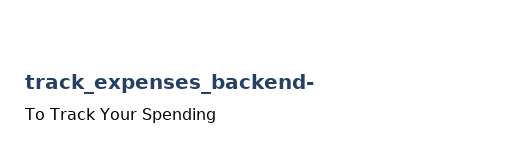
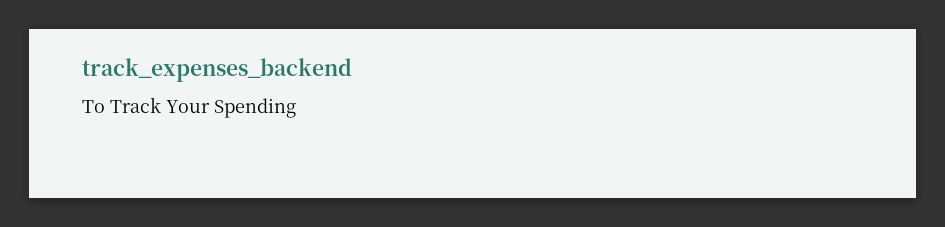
- track_expenses_backend-
+ track_expenses_backend

